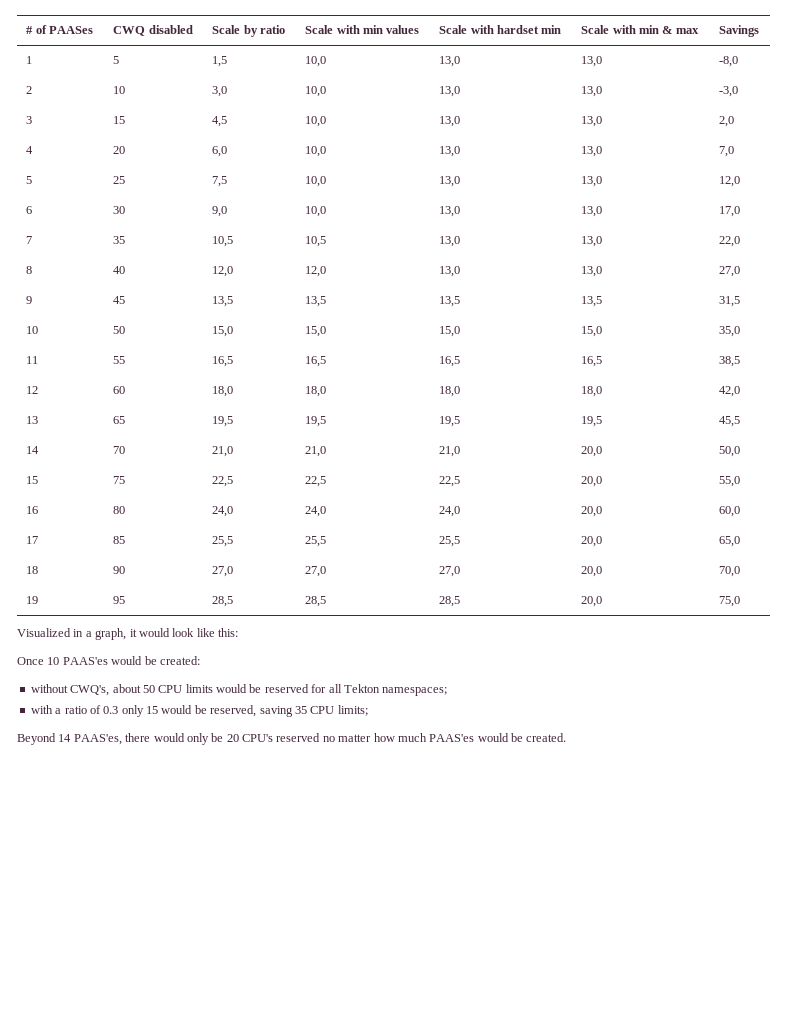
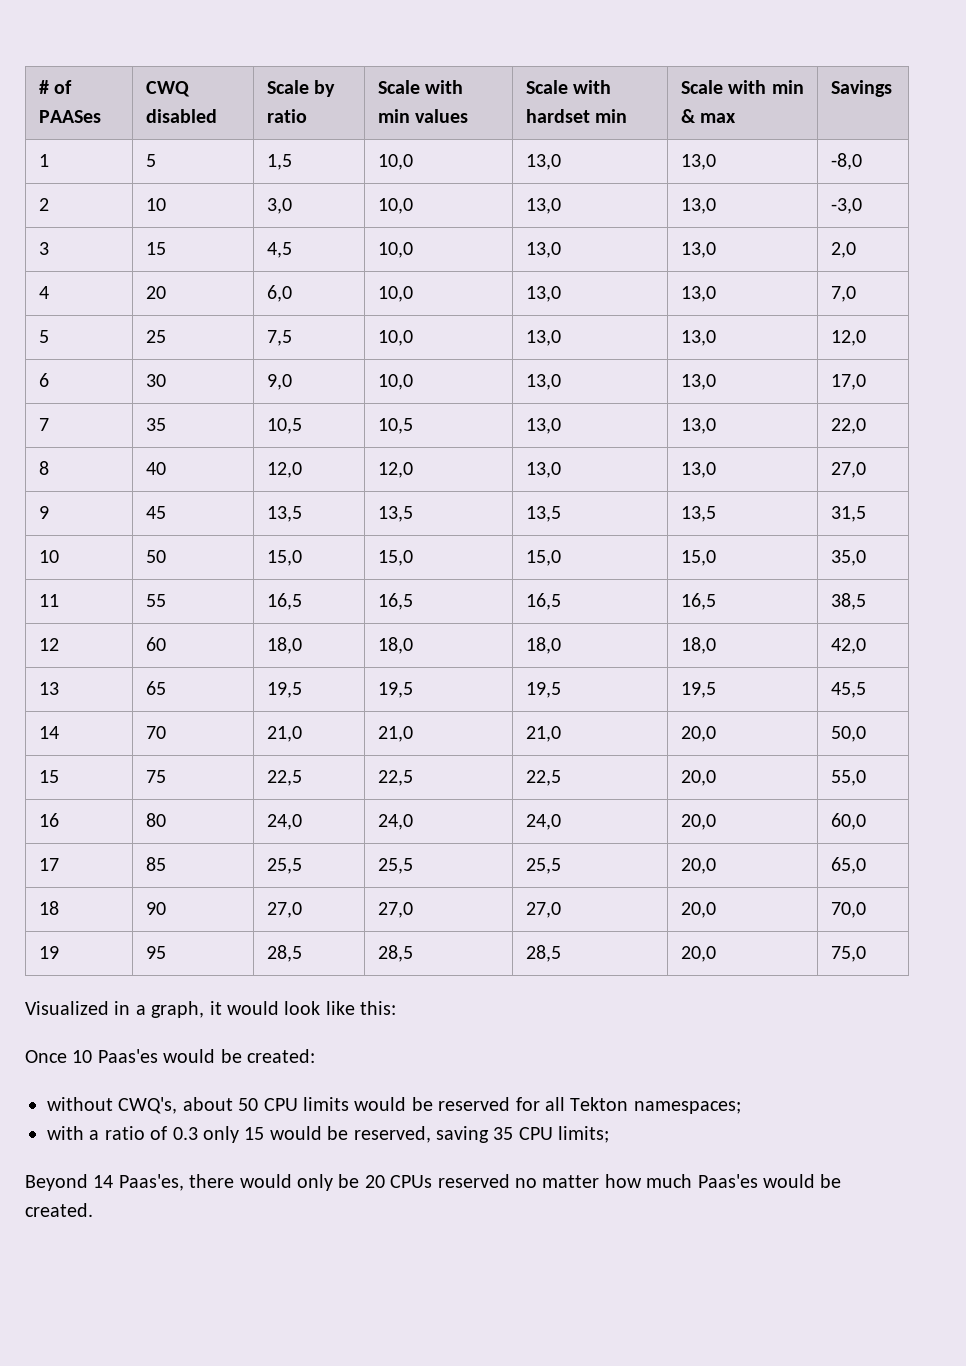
- Once 10 PAAS'es would be created:
+ Once 10 Paas'es would be created:
- Beyond 14 PAAS'es, there would only be 20 CPU's reserved no matter how much PAAS'es would be created.
+ Beyond 14 Paas'es, there would only be 20 CPUs reserved no matter how much Paas'es would be created.

